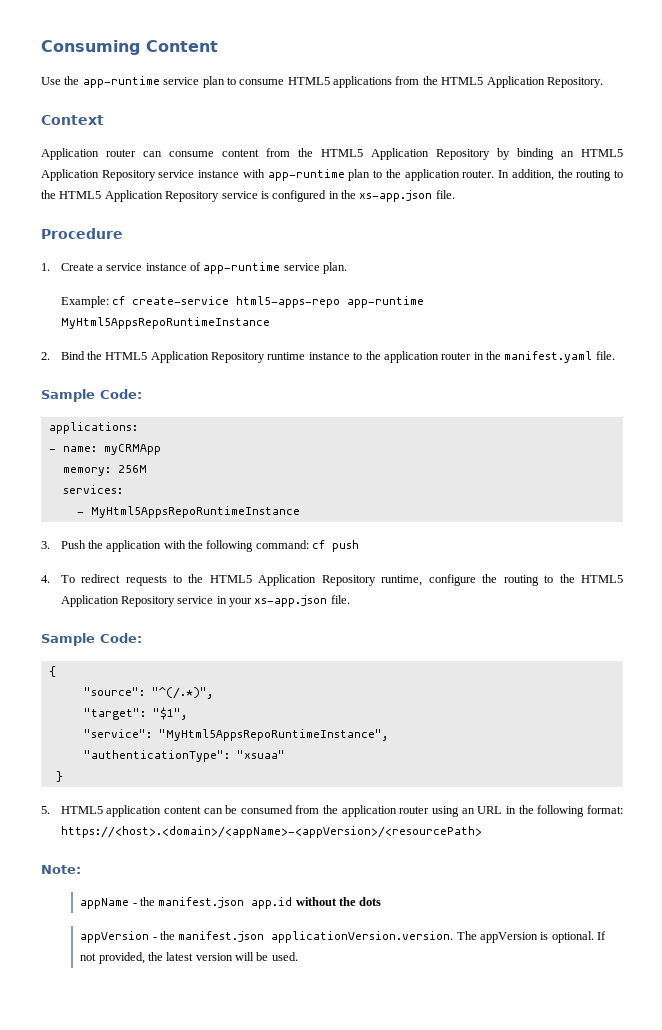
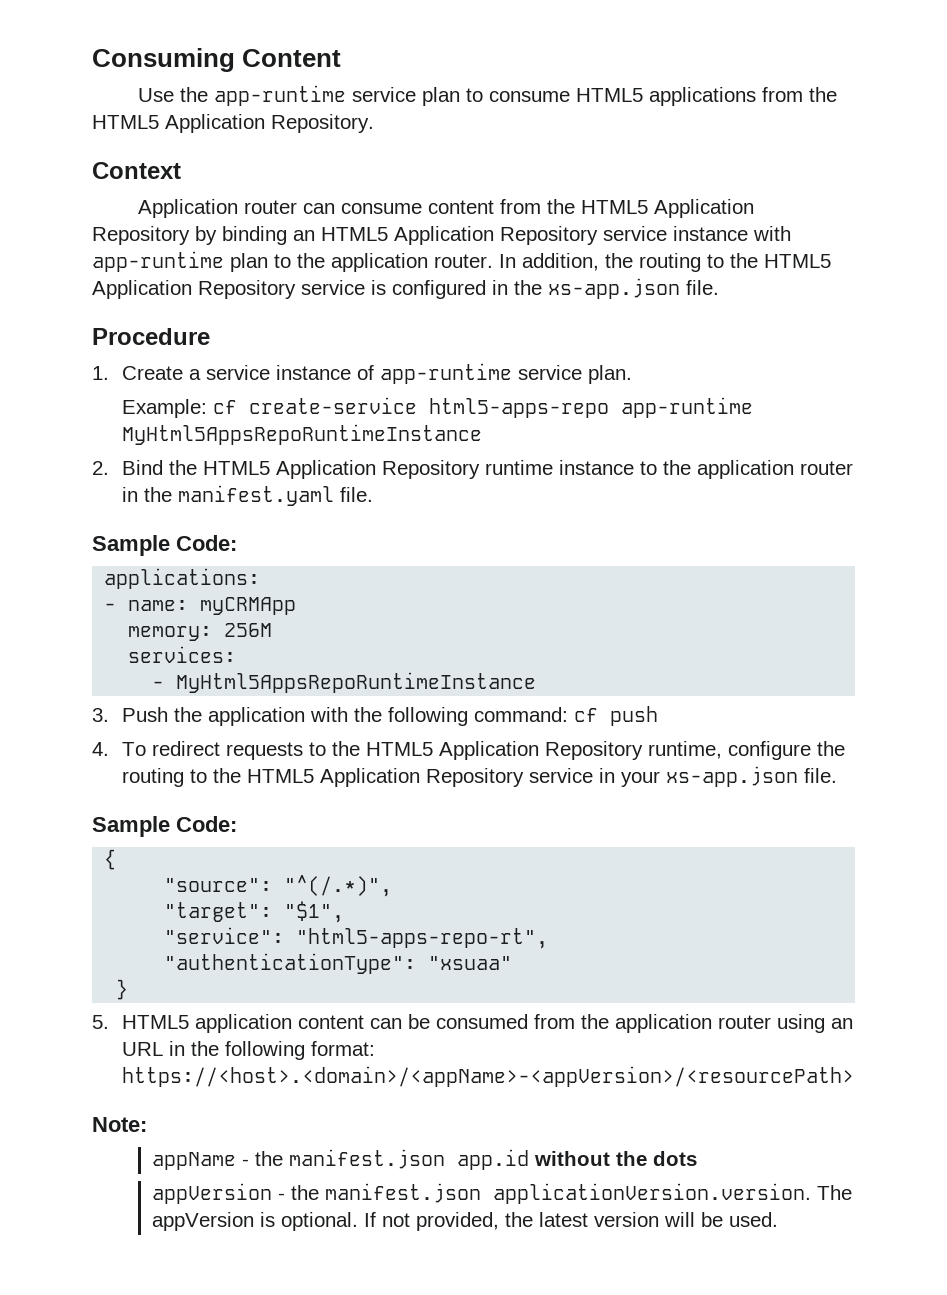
- "service": "MyHtml5AppsRepoRuntimeInstance",
+ "service": "html5-apps-repo-rt",

